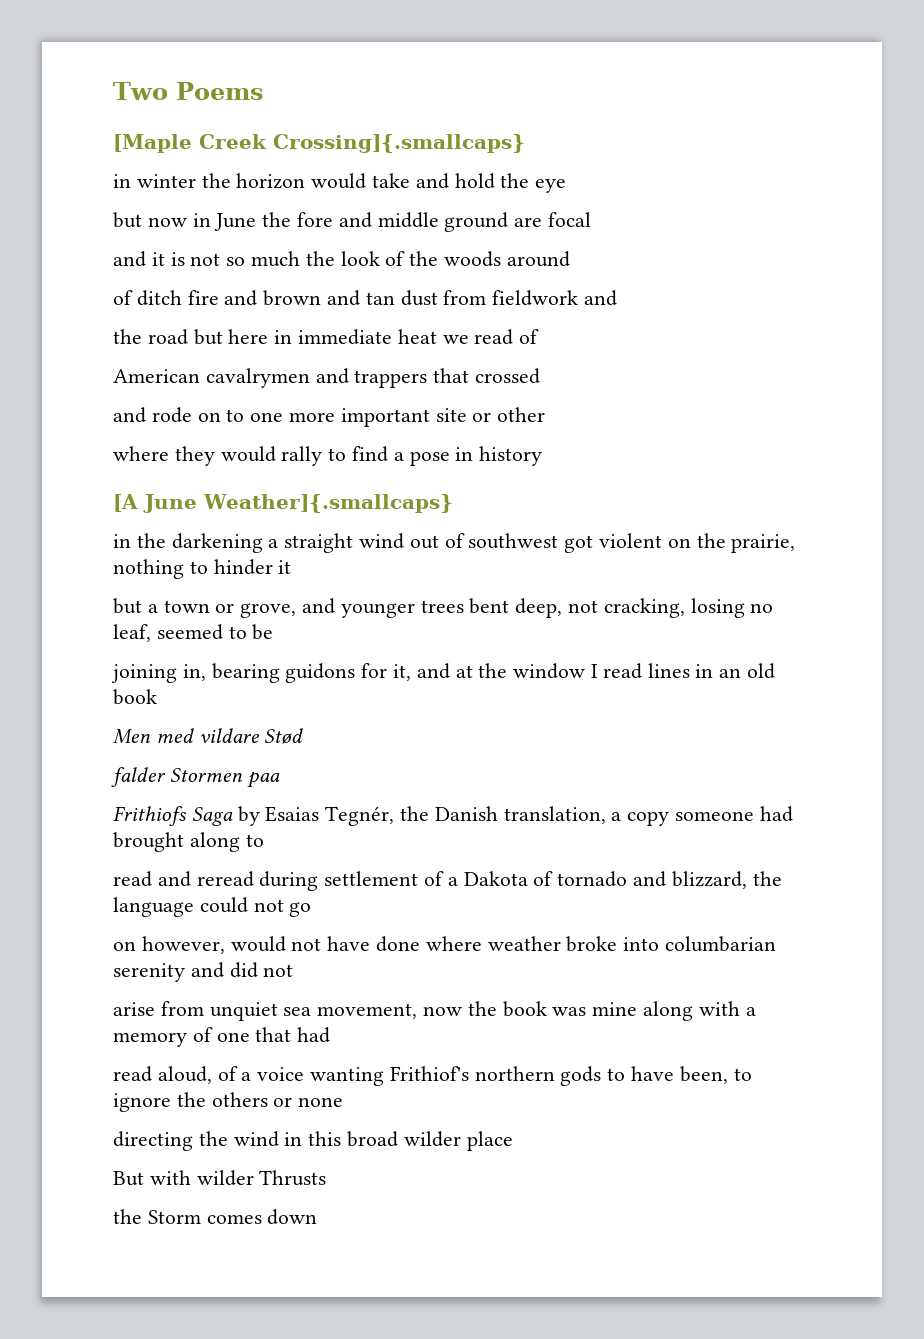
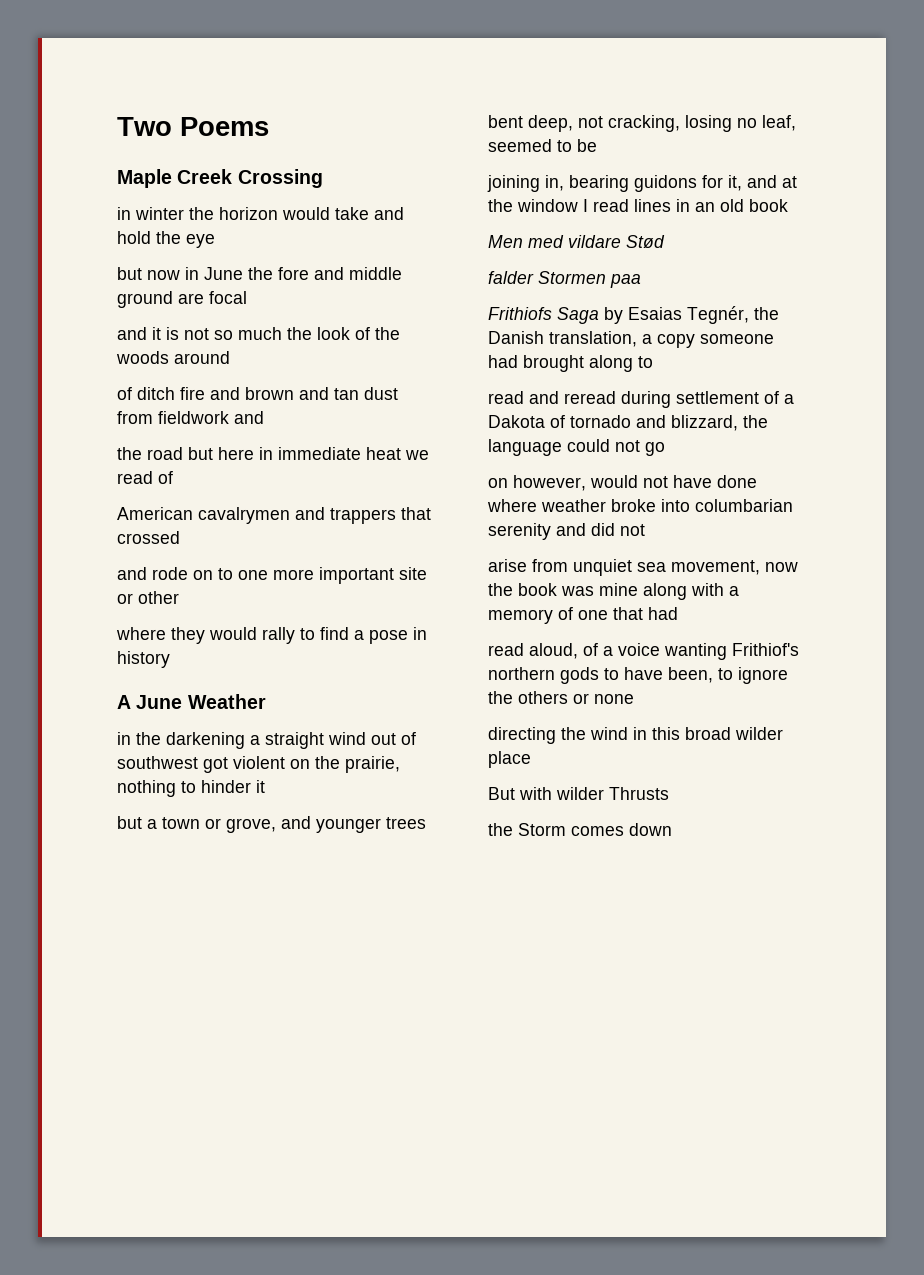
- [Maple Creek Crossing]{.smallcaps}
+ Maple Creek Crossing
- [A June Weather]{.smallcaps}
+ A June Weather

